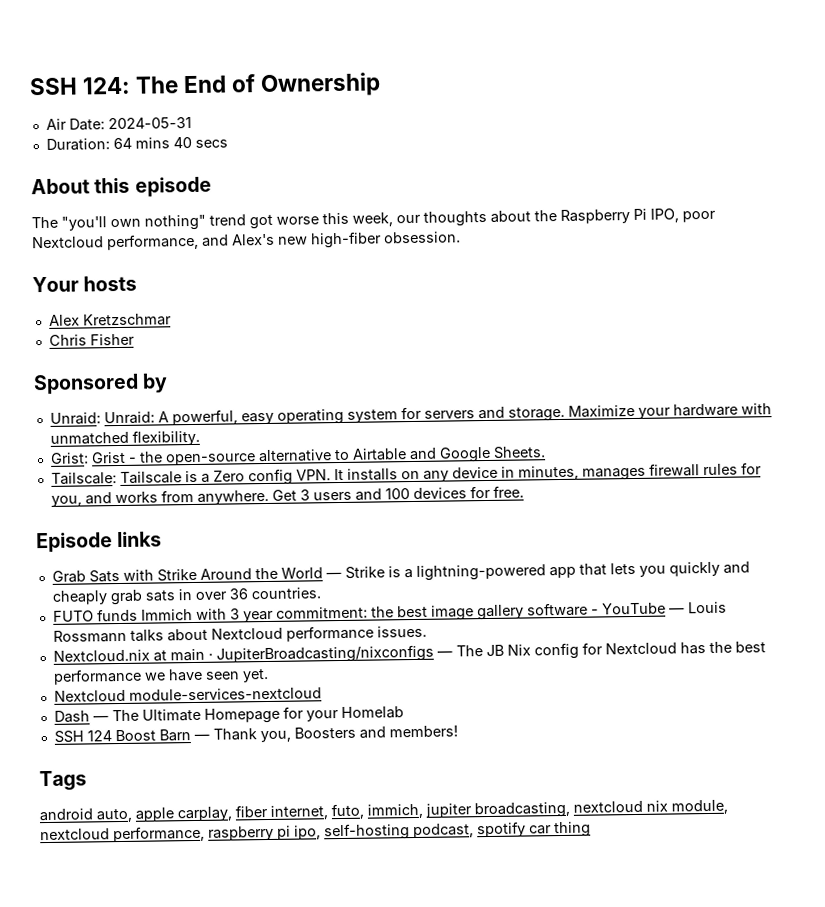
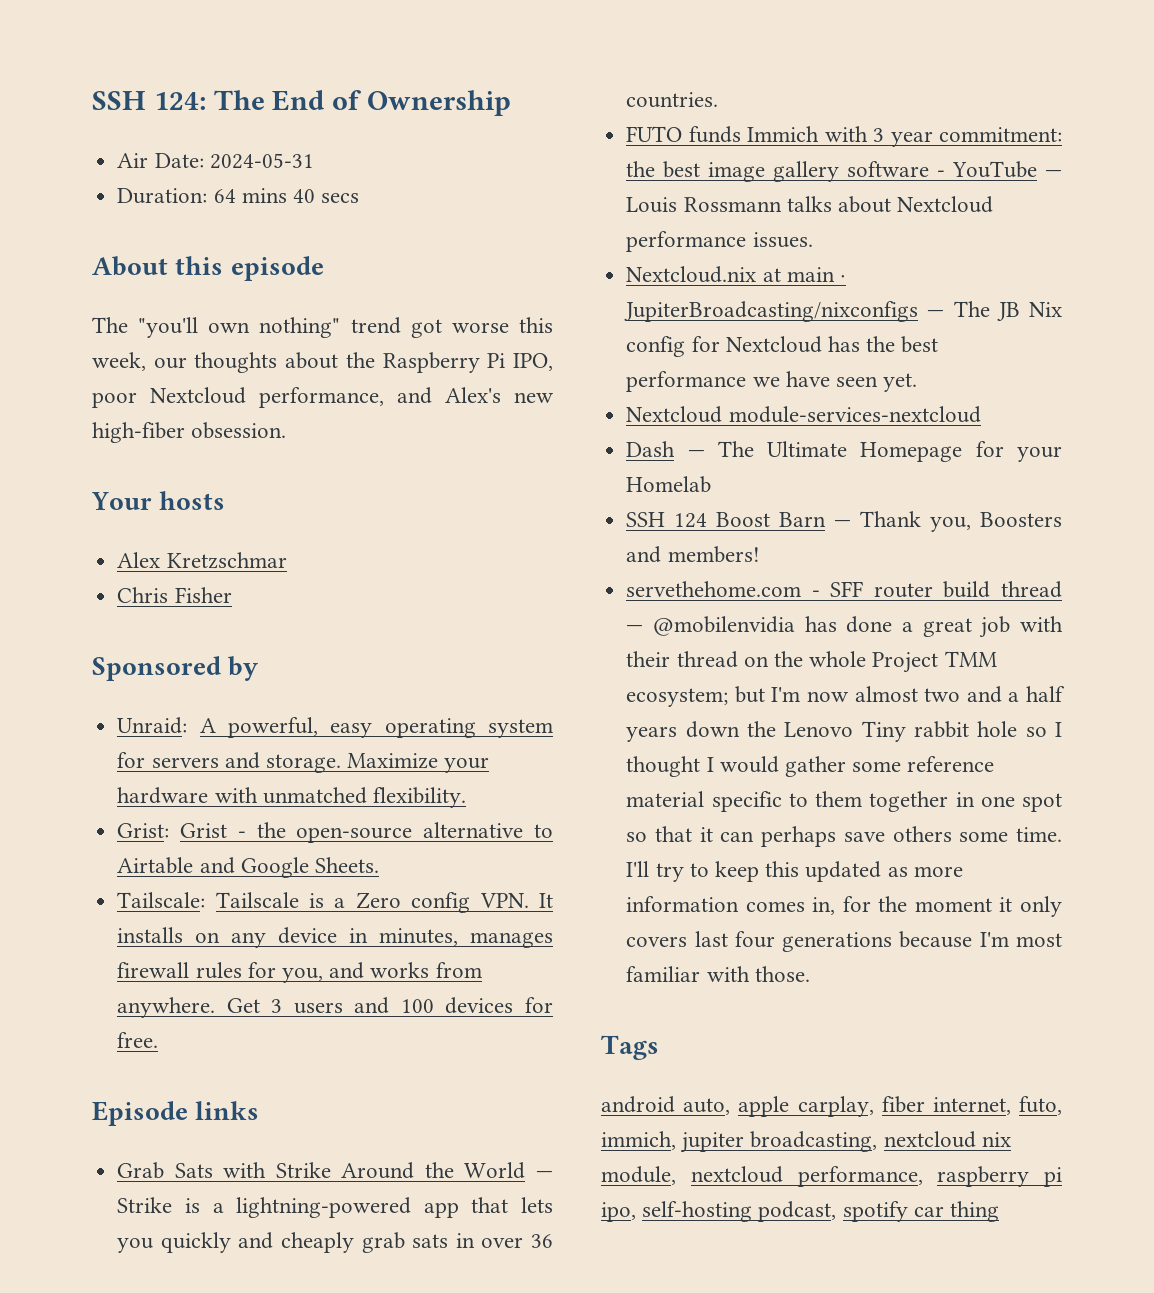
- Unraid: Unraid: A powerful, easy operating system for servers and storage.
+ Unraid: A powerful, easy operating system for servers and storage.
+ servethehome.com - SFF router build thread — @mobilenvidia has done a great job with their thread on the whole Project TMM ecosystem; but I'm now almost two and a half years down the Lenovo Tiny rabbit hole so I thought I would gather some reference material specific to them together in one spot so that it can perhaps save others some time. I'll try to keep this updated as more information comes in, for the moment it only covers last four generations because I'm most familiar with those.

